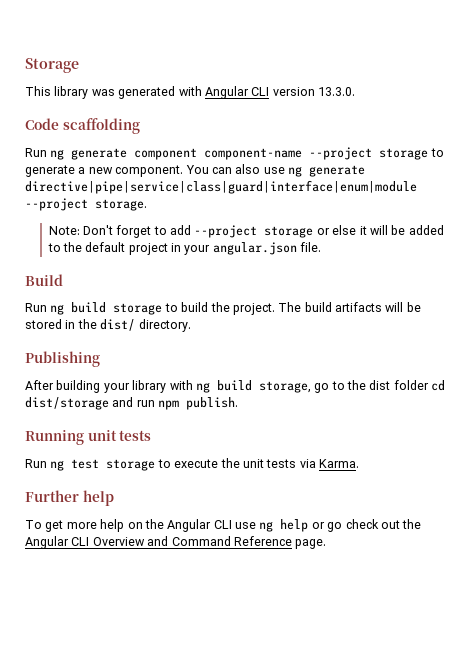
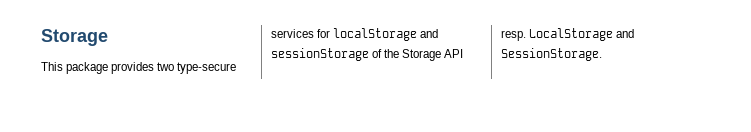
- This library was generated with Angular CLI version 13.3.0.
- Code scaffolding
- Run ng generate component component-name --project storage to generate a new component. You can also use ng generate directive|pipe|service|class|guard|interface|enum|module --project storage.
- Note: Don't forget to add --project storage or else it will be added to the default project in your angular.json file.
- Build
- Run ng build storage to build the project. The build artifacts will be stored in the dist/ directory.
- Publishing
- After building your library with ng build storage, go to the dist folder cd dist/storage and run npm publish.
- Running unit tests
- Run ng test storage to execute the unit tests via Karma.
- Further help
- To get more help on the Angular CLI use ng help or go check out the Angular CLI Overview and Command Reference page.
+ This package provides two type-secure services for localStorage and sessionStorage of the Storage API resp. LocalStorage and SessionStorage.

